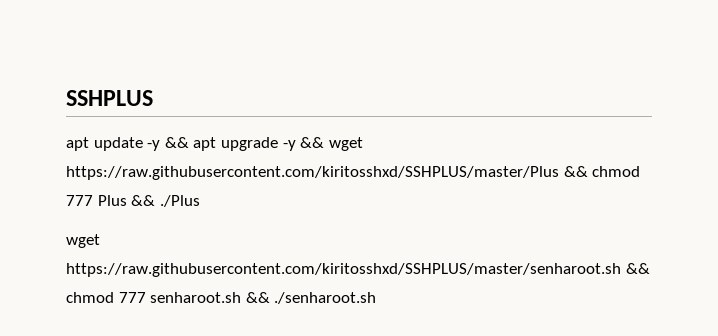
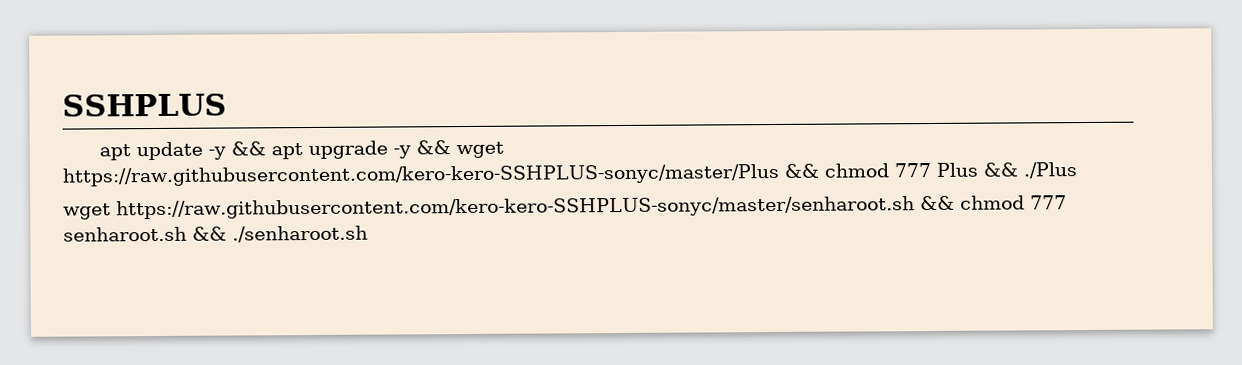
- apt update -y && apt upgrade -y && wget https://raw.githubusercontent.com/kiritosshxd/SSHPLUS/master/Plus && chmod 777 Plus && ./Plus
+ apt update -y && apt upgrade -y && wget https://raw.githubusercontent.com/kero-kero-SSHPLUS-sonyc/master/Plus && chmod 777 Plus && ./Plus
- wget https://raw.githubusercontent.com/kiritosshxd/SSHPLUS/master/senharoot.sh && chmod 777 senharoot.sh && ./senharoot.sh
+ wget https://raw.githubusercontent.com/kero-kero-SSHPLUS-sonyc/master/senharoot.sh && chmod 777 senharoot.sh && ./senharoot.sh

